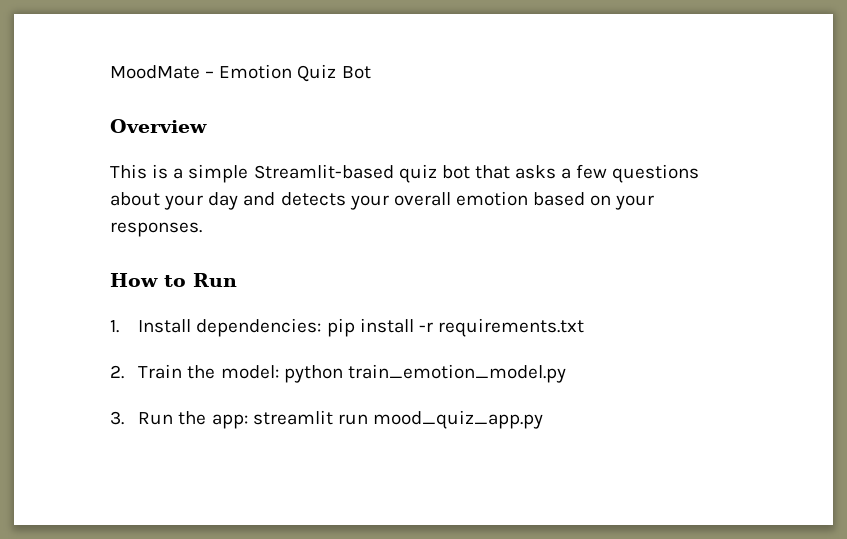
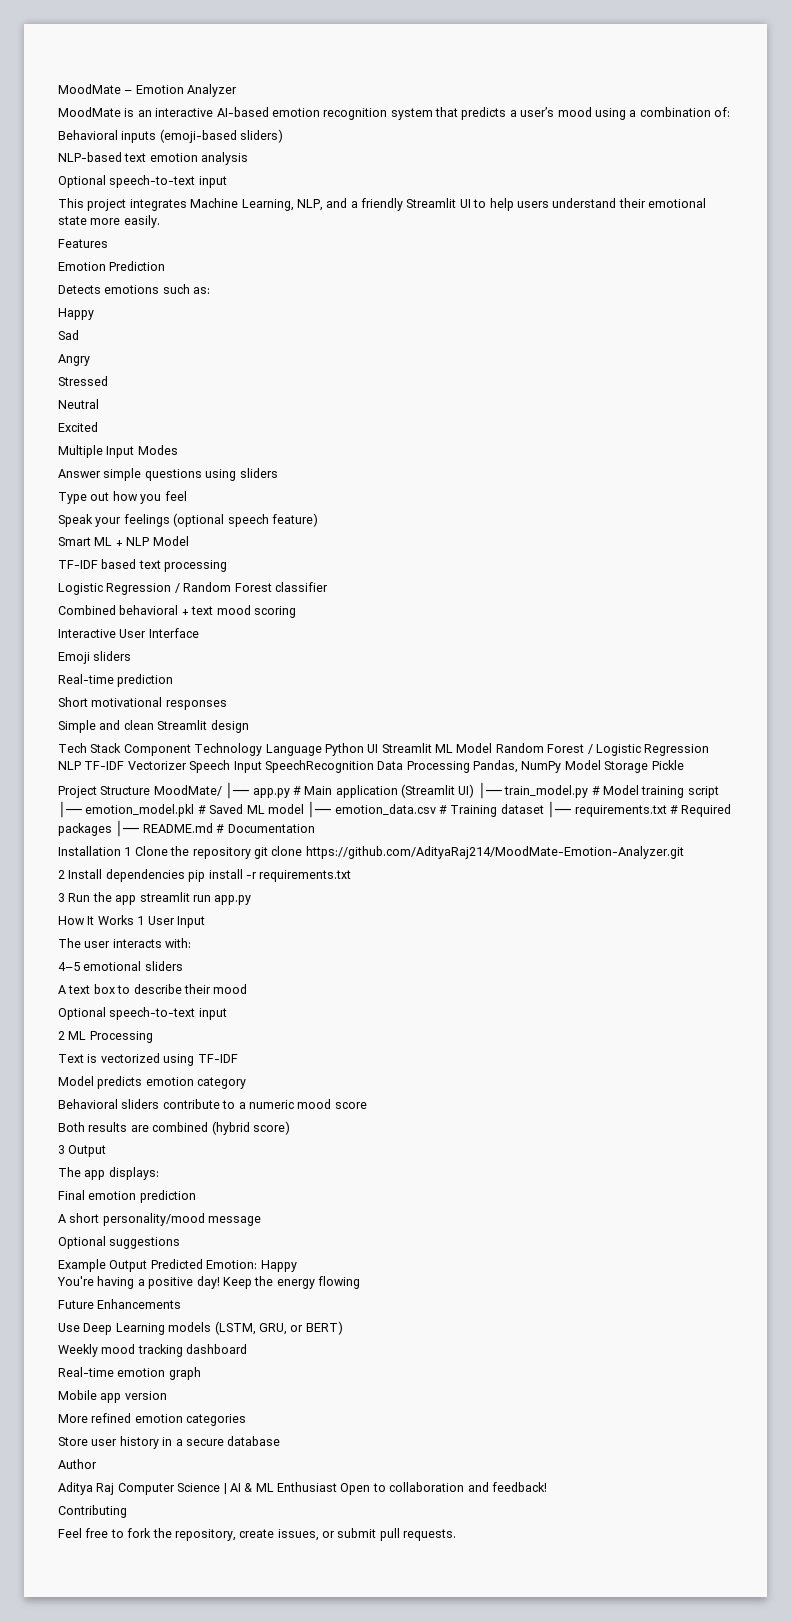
- MoodMate – Emotion Quiz Bot
- Overview
- This is a simple Streamlit-based quiz bot that asks a few questions about your day and detects your overall emotion based on your responses.
- How to Run
- 1. Install dependencies: pip install -r requirements.txt
- 2. Train the model: python train_emotion_model.py
- 3. Run the app: streamlit run mood_quiz_app.py
+ MoodMate – Emotion Analyzer
+ MoodMate is an interactive AI-based emotion recognition system that predicts a user’s mood using a combination of:
+ Behavioral inputs (emoji-based sliders)
+ NLP-based text emotion analysis
+ Optional speech-to-text input
+ This project integrates Machine Learning, NLP, and a friendly Streamlit UI to help users understand their emotional state more easily.
+ Features
+ Emotion Prediction
+ Detects emotions such as:
+ Happy
+ Sad
+ Angry
+ Stressed
+ Neutral
+ Excited
+ Multiple Input Modes
+ Answer simple questions using sliders
+ Type out how you feel
+ Speak your feelings (optional speech feature)
+ Smart ML + NLP Model
+ TF-IDF based text processing
+ Logistic Regression / Random Forest classifier
+ Combined behavioral + text mood scoring
+ Interactive User Interface
+ Emoji sliders
+ Real-time prediction
+ Short motivational responses
+ Simple and clean Streamlit design
+ Tech Stack Component Technology Language Python UI Streamlit ML Model Random Forest / Logistic Regression NLP TF-IDF Vectorizer Speech Input SpeechRecognition Data Processing Pandas, NumPy Model Storage Pickle
+ Project Structure MoodMate/ │── app.py # Main application (Streamlit UI) │── train_model.py # Model training script │── emotion_model.pkl # Saved ML model │── emotion_data.csv # Training dataset │── requirements.txt # Required packages │── README.md # Documentation
+ Installation 1 Clone the repository git clone https://github.com/AdityaRaj214/MoodMate-Emotion-Analyzer.git
+ 2 Install dependencies pip install -r requirements.txt
+ 3 Run the app streamlit run app.py
+ How It Works 1 User Input
+ The user interacts with:
+ 4–5 emotional sliders
+ A text box to describe their mood
+ Optional speech-to-text input
+ 2 ML Processing
+ Text is vectorized using TF-IDF
+ Model predicts emotion category
+ Behavioral sliders contribute to a numeric mood score
+ Both results are combined (hybrid score)
+ 3 Output
+ The app displays:
+ Final emotion prediction
+ A short personality/mood message
+ Optional suggestions
+ Example Output Predicted Emotion: Happy
+ You're having a positive day! Keep the energy flowing
+ Future Enhancements
+ Use Deep Learning models (LSTM, GRU, or BERT)
+ Weekly mood tracking dashboard
+ Real-time emotion graph
+ Mobile app version
+ More refined emotion categories
+ Store user history in a secure database
+ Author
+ Aditya Raj Computer Science | AI & ML Enthusiast Open to collaboration and feedback!
+ Contributing
+ Feel free to fork the repository, create issues, or submit pull requests.

